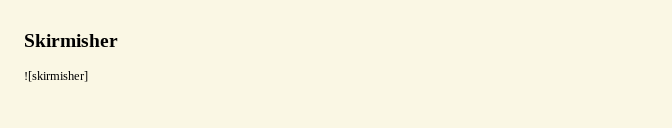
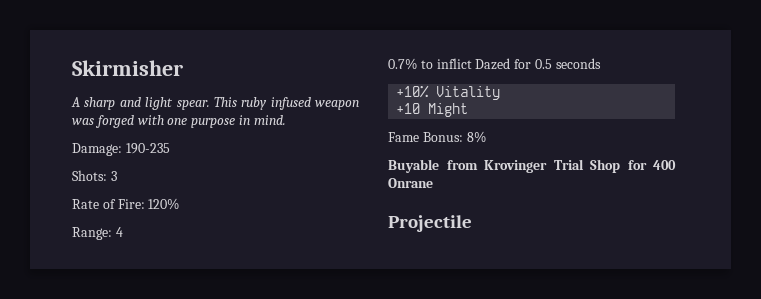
- ![skirmisher]
+ A sharp and light spear. This ruby infused weapon was forged with one purpose in mind.
+ Damage: 190-235
+ Shots: 3
+ Rate of Fire: 120%
+ Range: 4
+ 0.7% to inflict Dazed for 0.5 seconds
+ +10% Vitality
+ +10 Might
+ Fame Bonus: 8%
+ Buyable from Krovinger Trial Shop for 400 Onrane
+ Projectile

